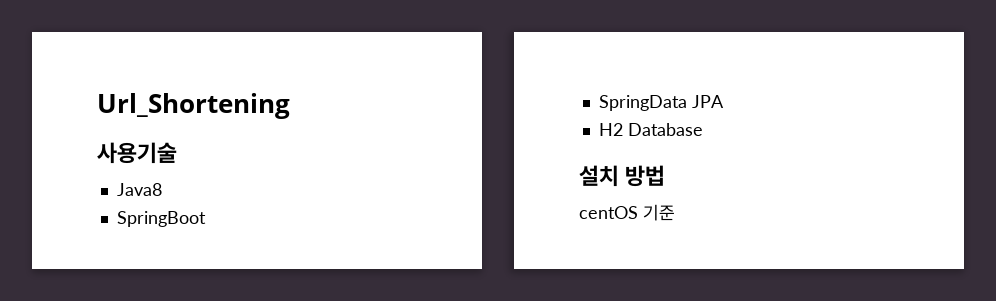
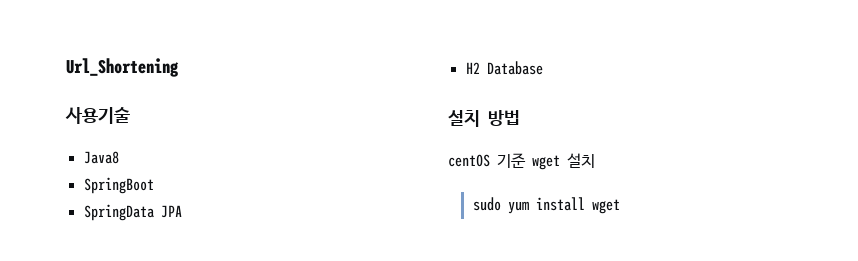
- centOS 기준
+ centOS 기준 wget 설치
+ sudo yum install wget

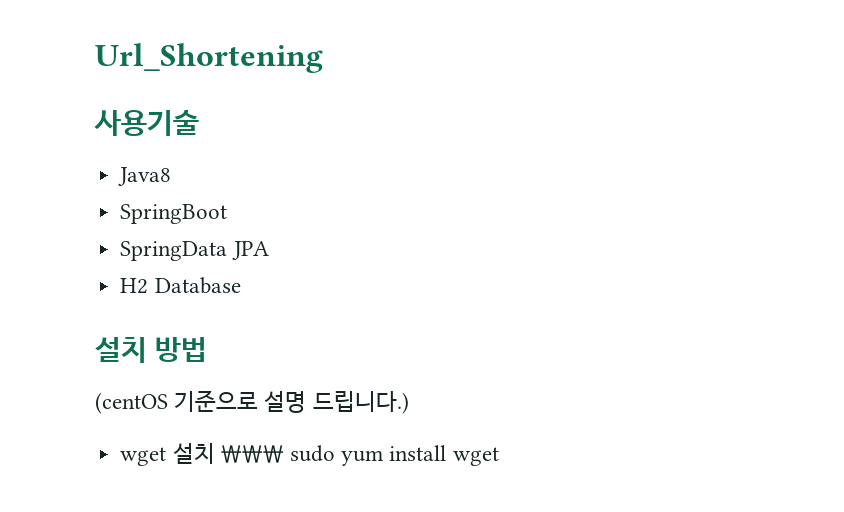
- centOS 기준 wget 설치
- sudo yum install wget
+ (centOS 기준으로 설명 드립니다.)
+ wget 설치 ₩₩₩ sudo yum install wget

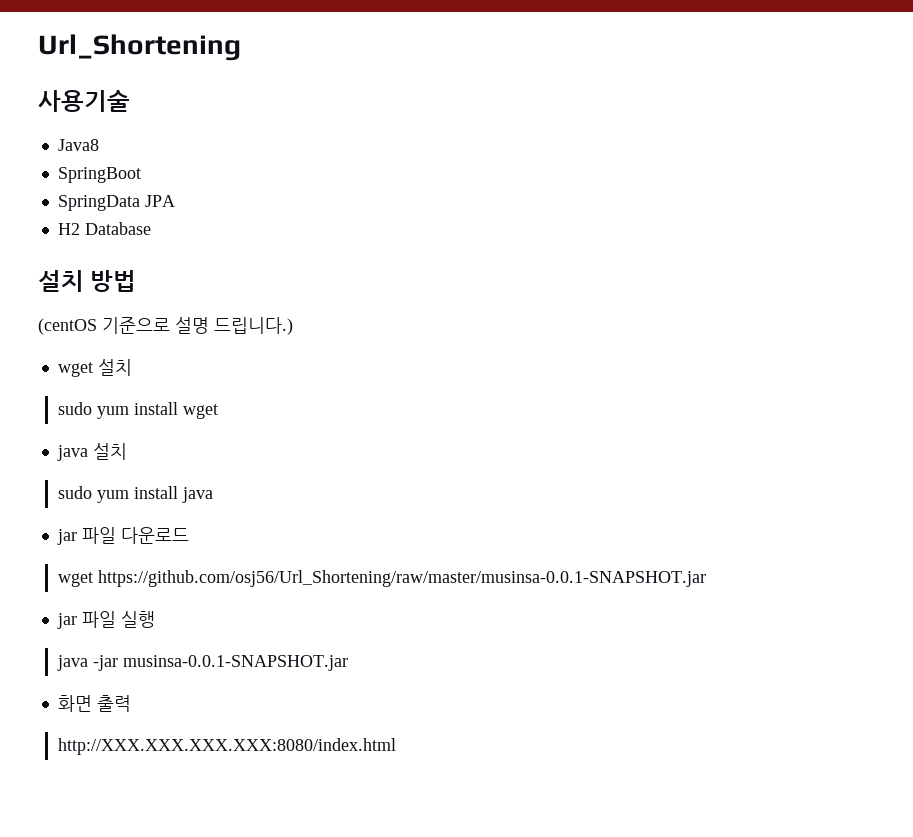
- wget 설치 ₩₩₩ sudo yum install wget
+ wget 설치
+ sudo yum install wget
+ java 설치
+ sudo yum install java
+ jar 파일 다운로드
+ wget https://github.com/osj56/Url_Shortening/raw/master/musinsa-0.0.1-SNAPSHOT.jar
+ jar 파일 실행
+ java -jar musinsa-0.0.1-SNAPSHOT.jar
+ 화면 출력
+ http://XXX.XXX.XXX.XXX:8080/index.html

